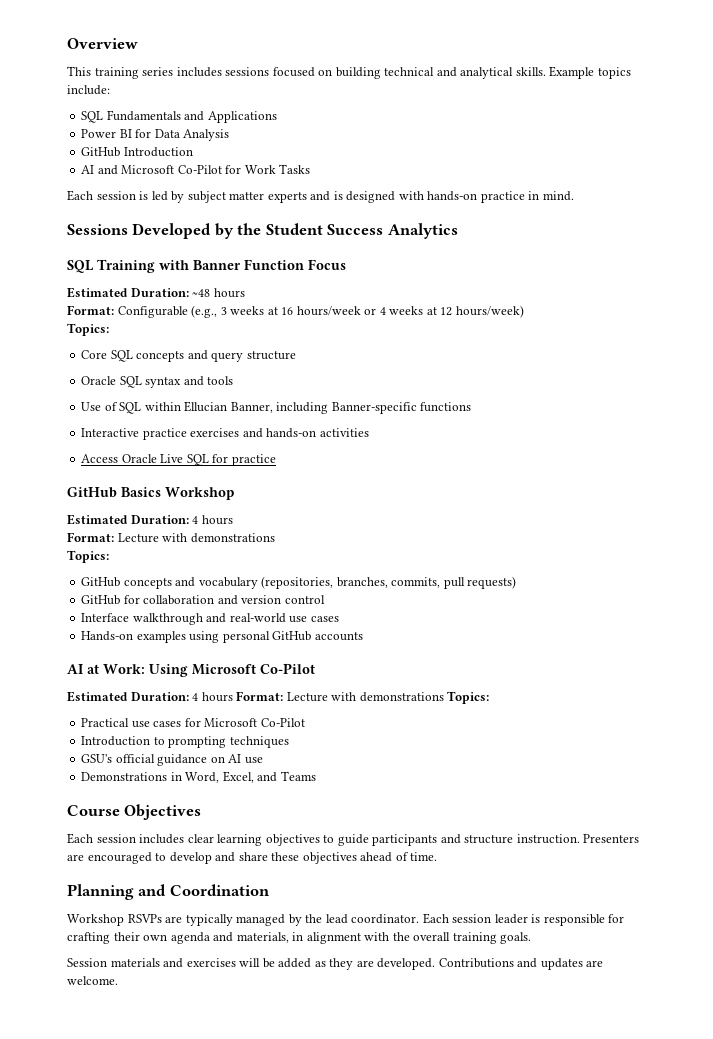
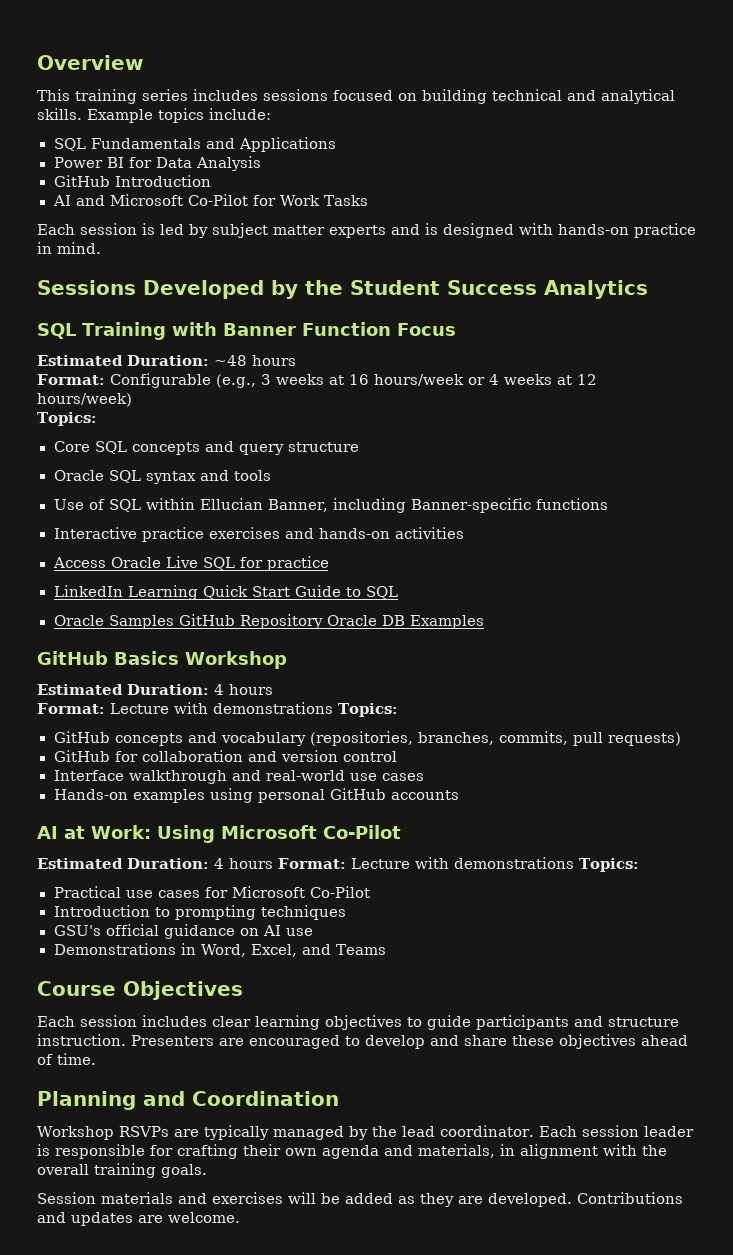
+ LinkedIn Learning Quick Start Guide to SQL
+ Oracle Samples GitHub Repository Oracle DB Examples
  GitHub Basics Workshop
  Estimated Duration: 4 hours
- Format: Lecture with demonstrations
- Topics:
+ Format: Lecture with demonstrations Topics:

